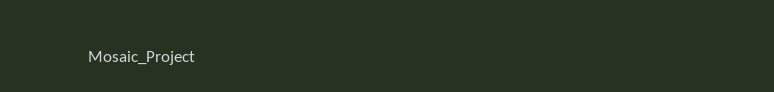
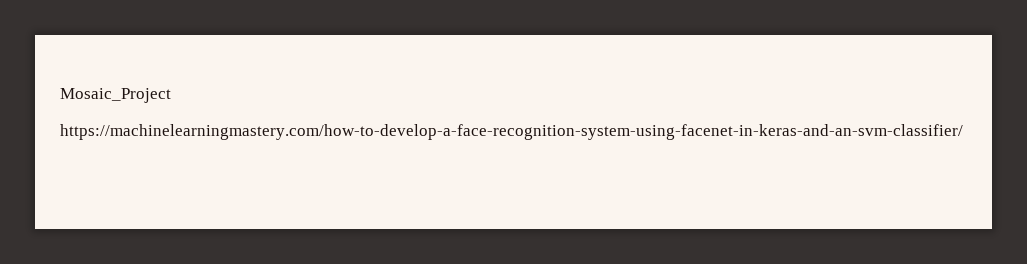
+ https://machinelearningmastery.com/how-to-develop-a-face-recognition-system-using-facenet-in-keras-and-an-svm-classifier/

